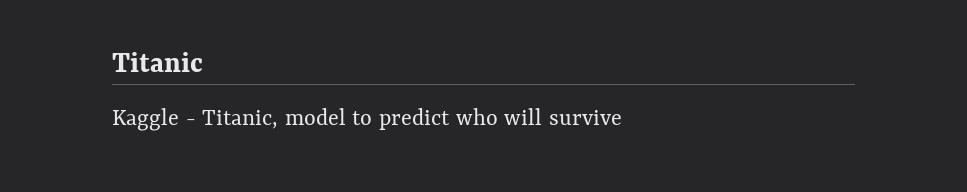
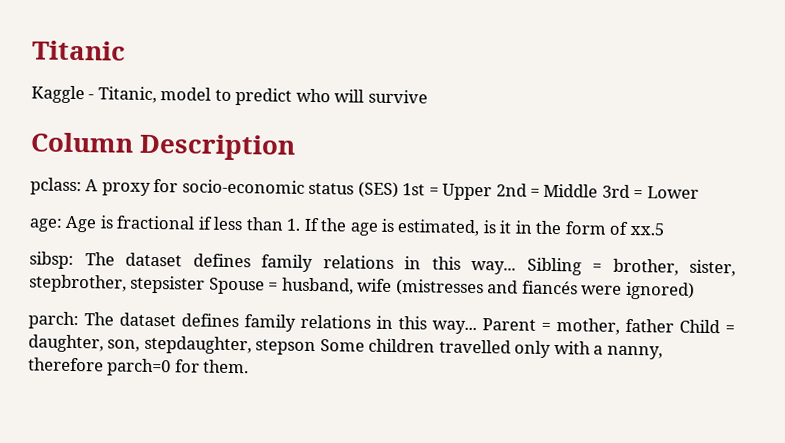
+ Column Description
+ pclass: A proxy for socio-economic status (SES) 1st = Upper 2nd = Middle 3rd = Lower
+ age: Age is fractional if less than 1. If the age is estimated, is it in the form of xx.5
+ sibsp: The dataset defines family relations in this way... Sibling = brother, sister, stepbrother, stepsister Spouse = husband, wife (mistresses and fiancés were ignored)
+ parch: The dataset defines family relations in this way... Parent = mother, father Child = daughter, son, stepdaughter, stepson Some children travelled only with a nanny, therefore parch=0 for them.

